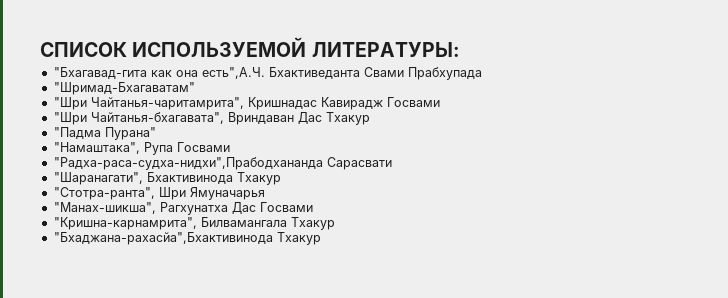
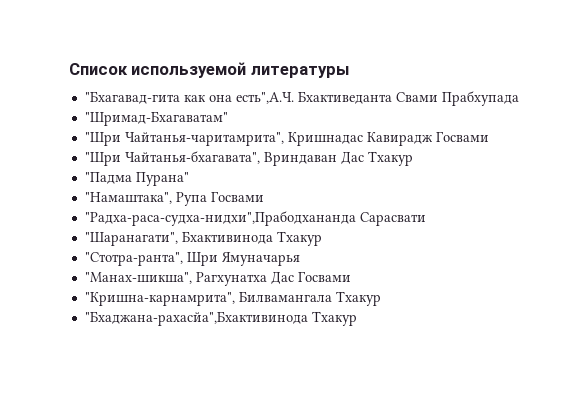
- СПИСОК ИСПОЛЬЗУЕМОЙ ЛИТЕРАТУРЫ:
+ Список используемой литературы

